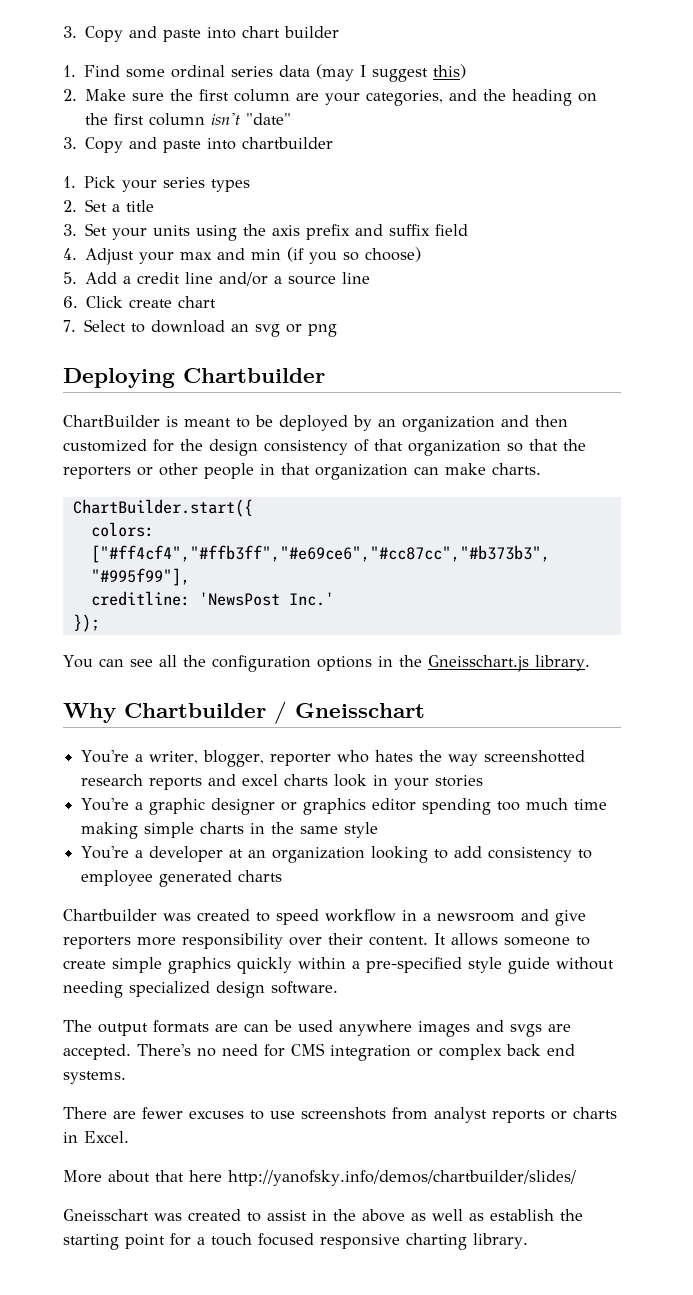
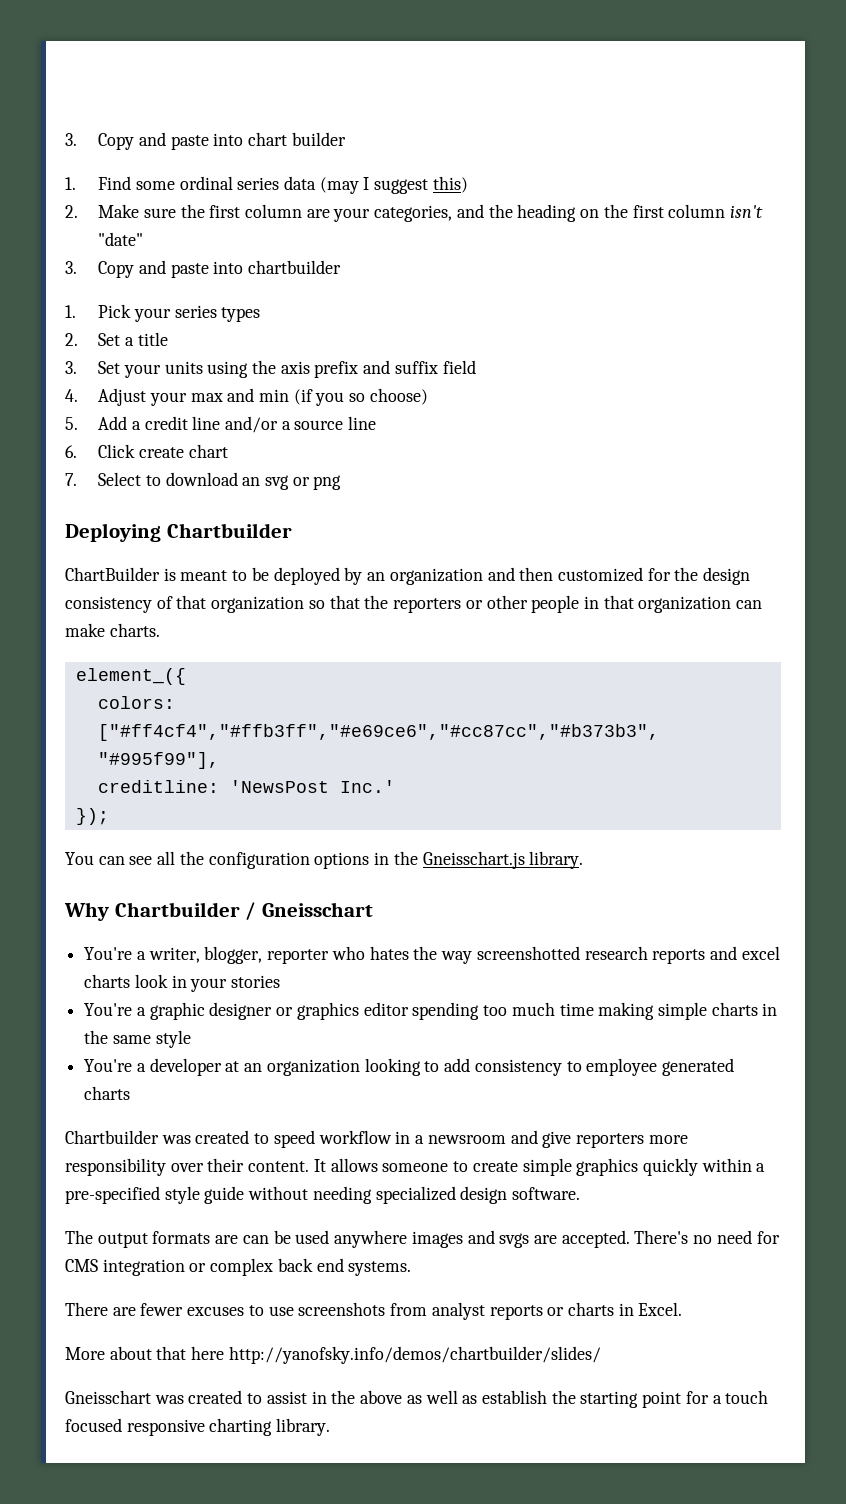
- ChartBuilder.start({
+ element_({

